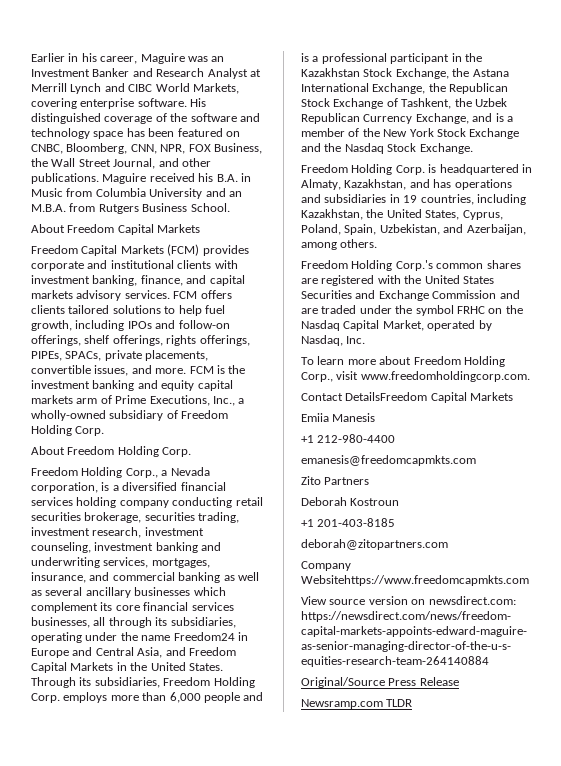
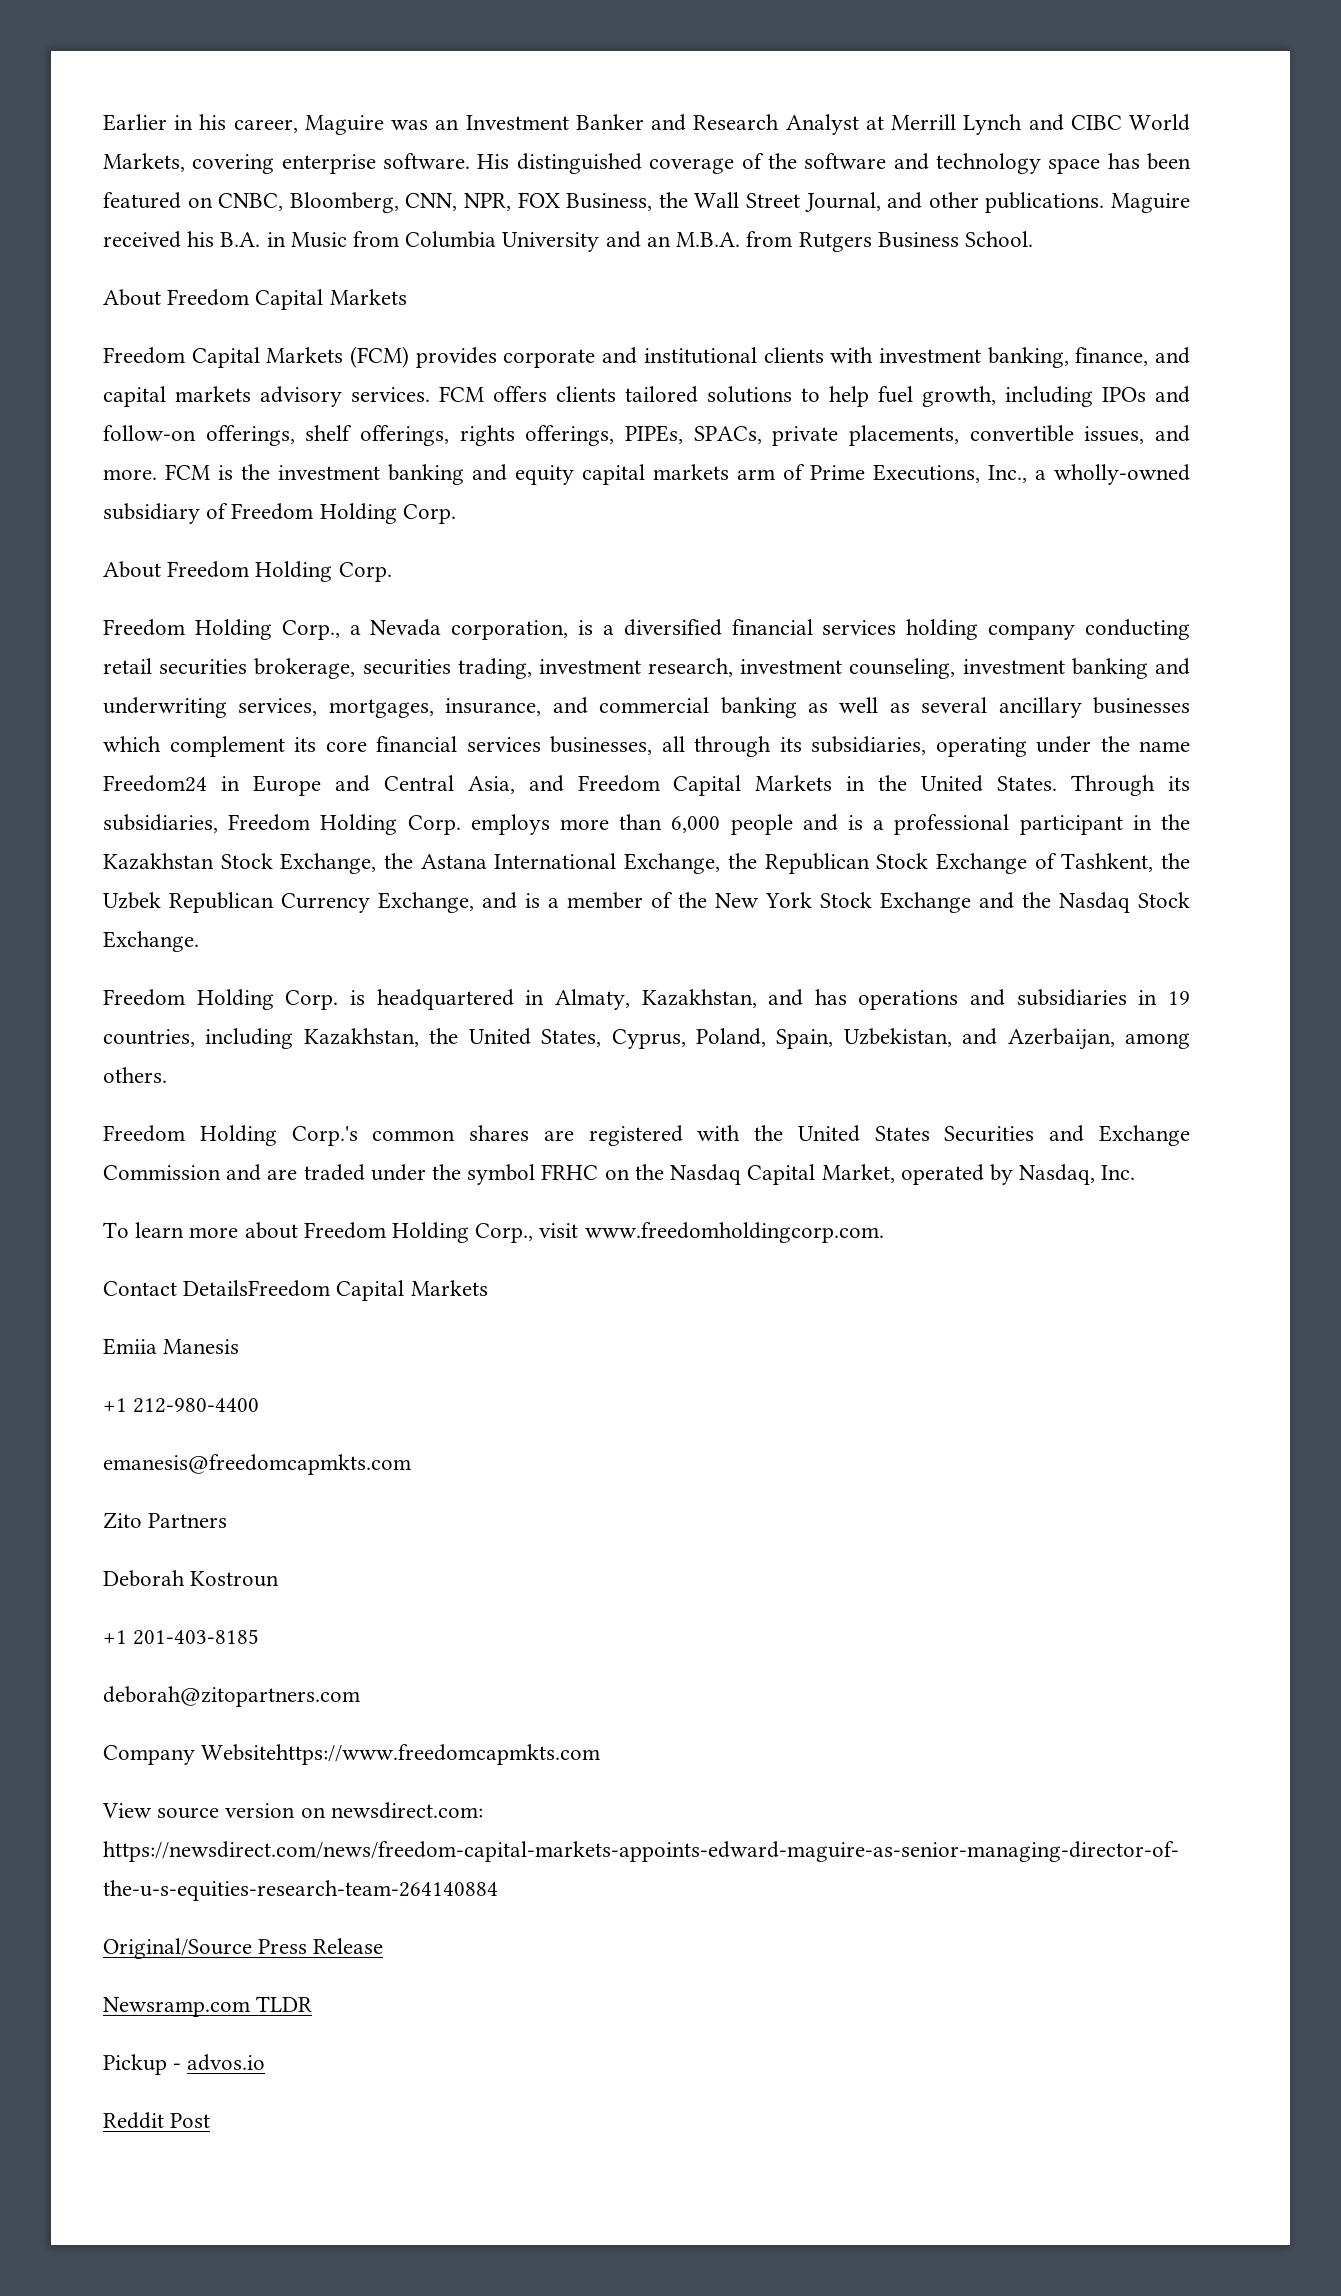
+ Pickup - advos.io
+ Reddit Post

